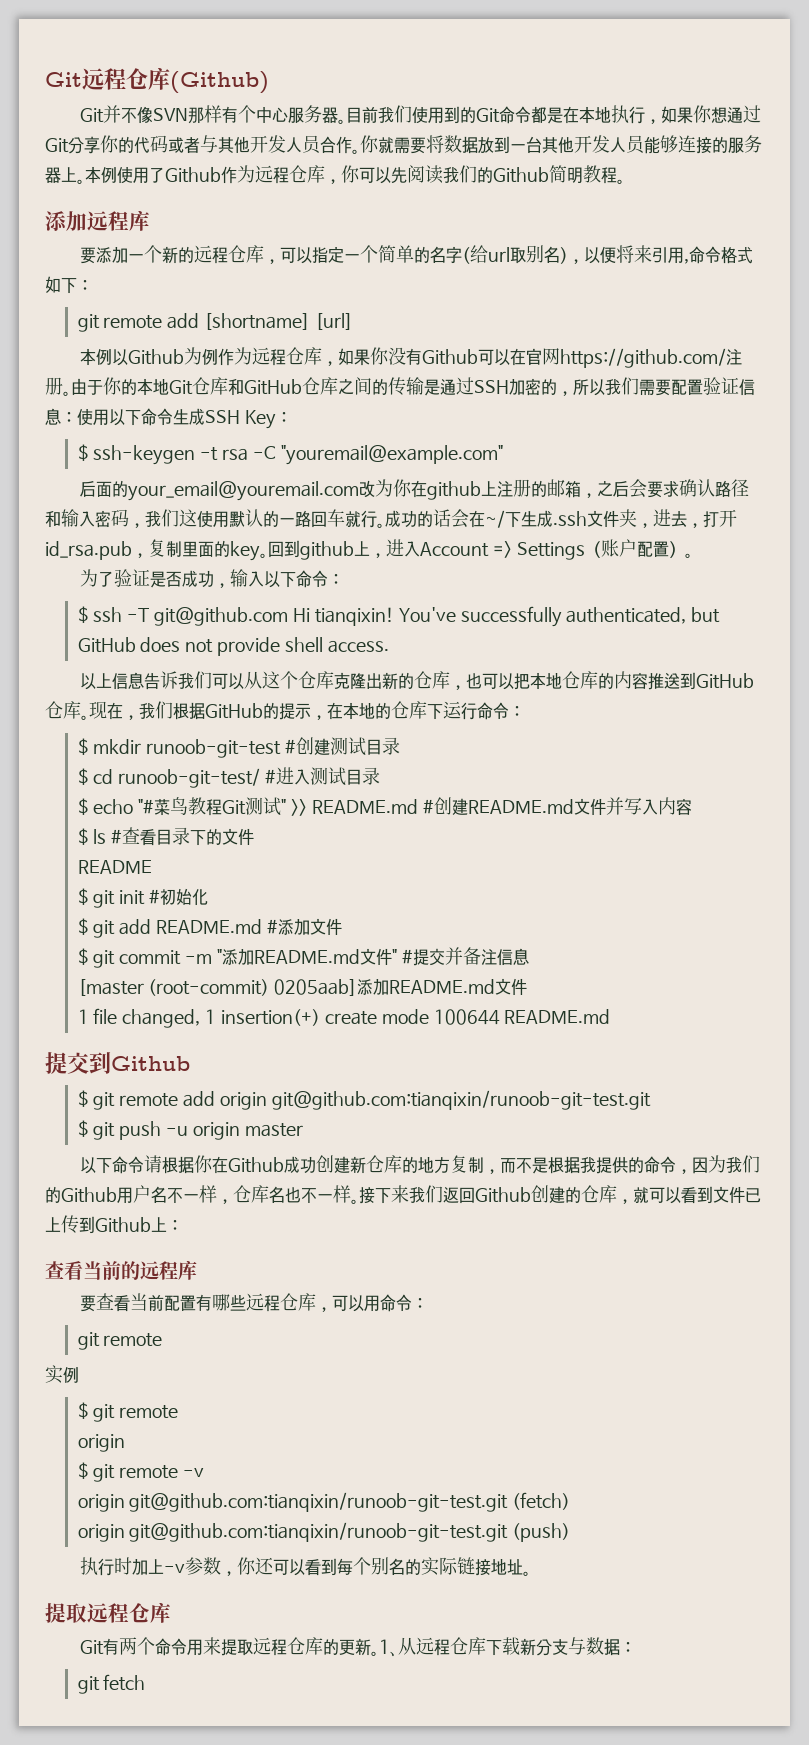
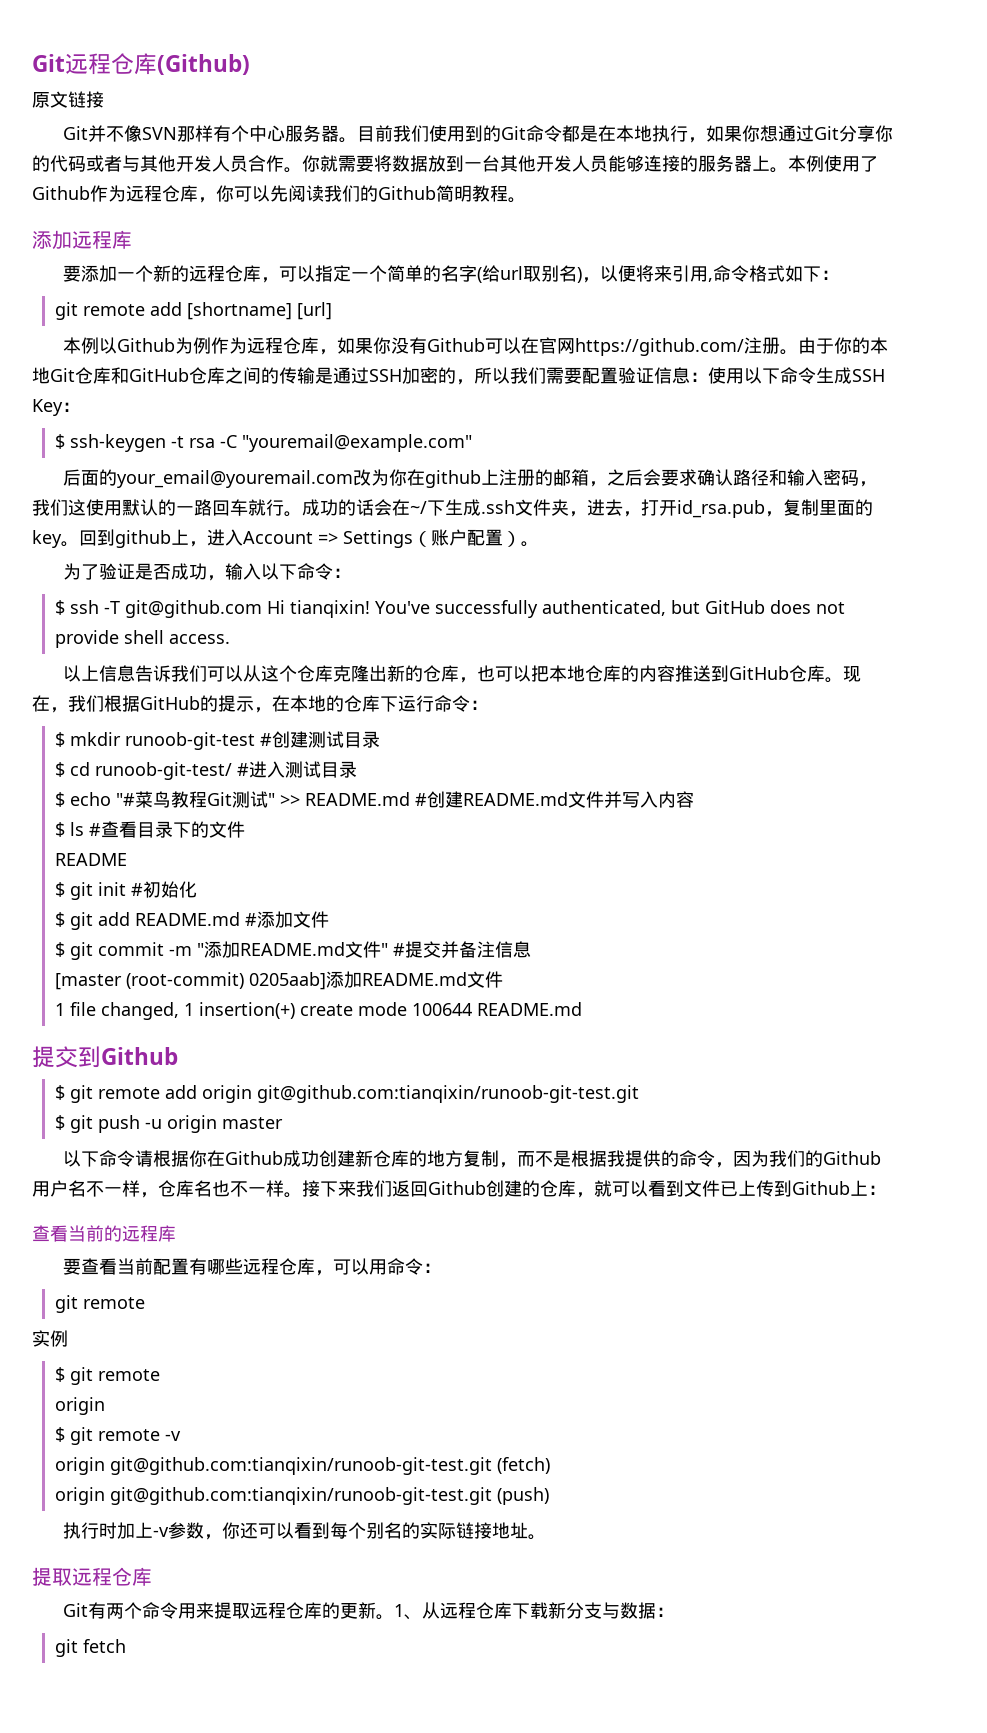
+ 原文链接

